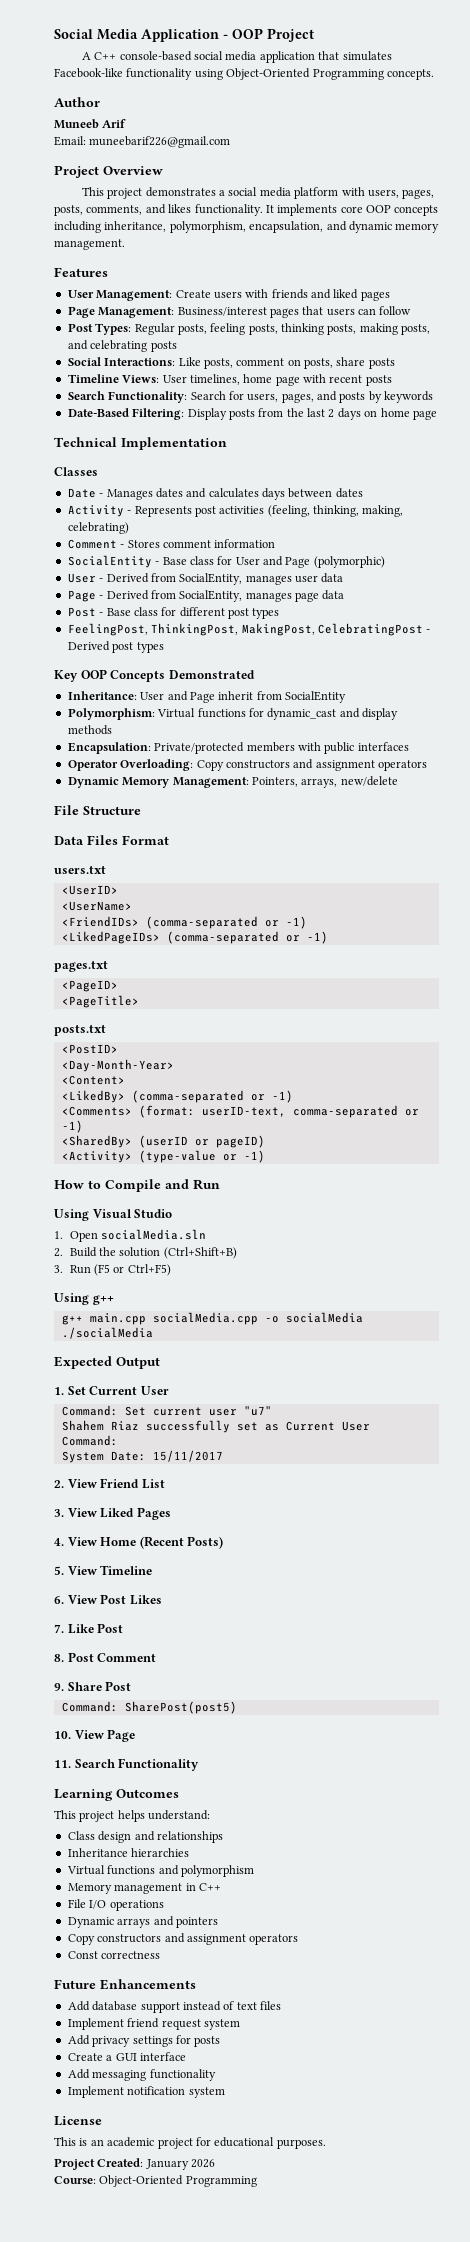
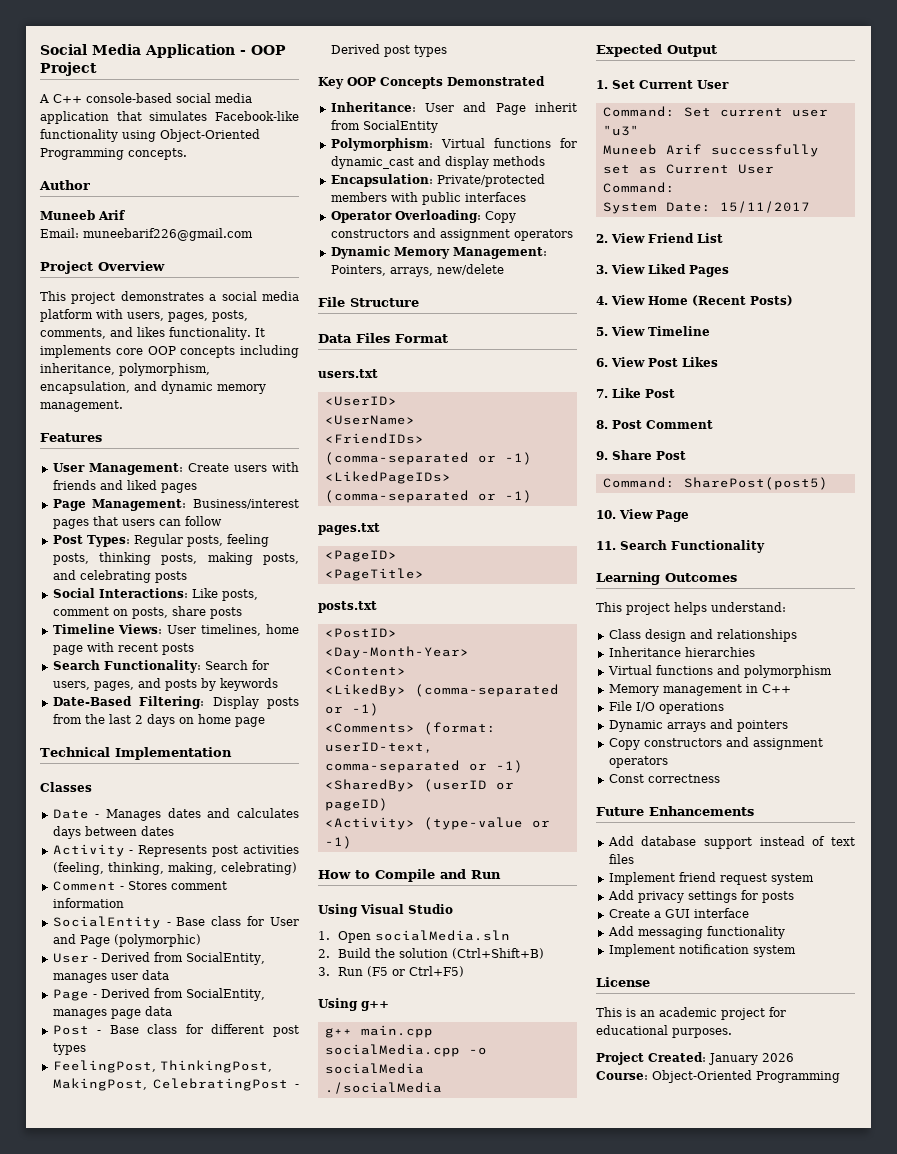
- Command: Set current user "u7"
- Shahem Riaz successfully set as Current User
+ Command: Set current user "u3"
+ Muneeb Arif successfully set as Current User

